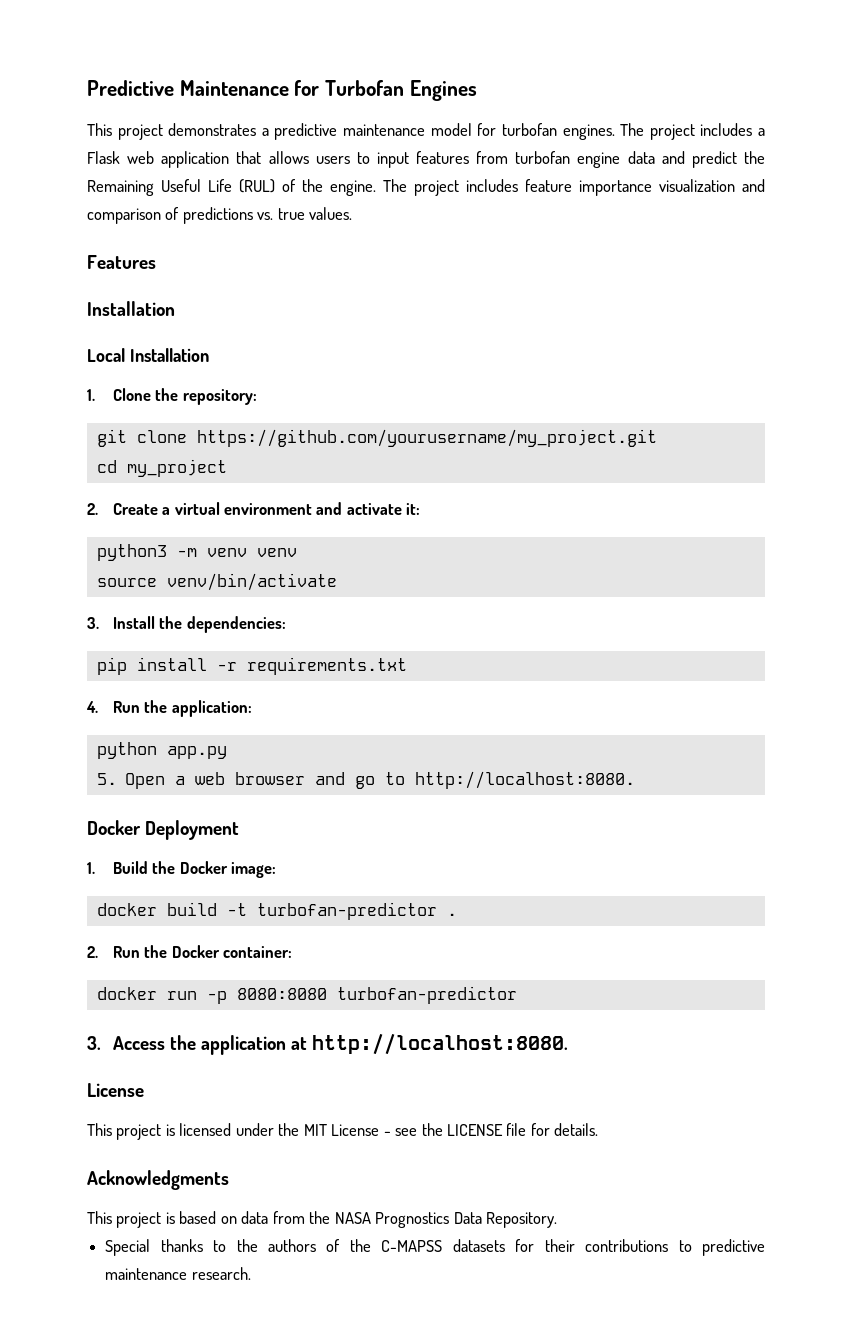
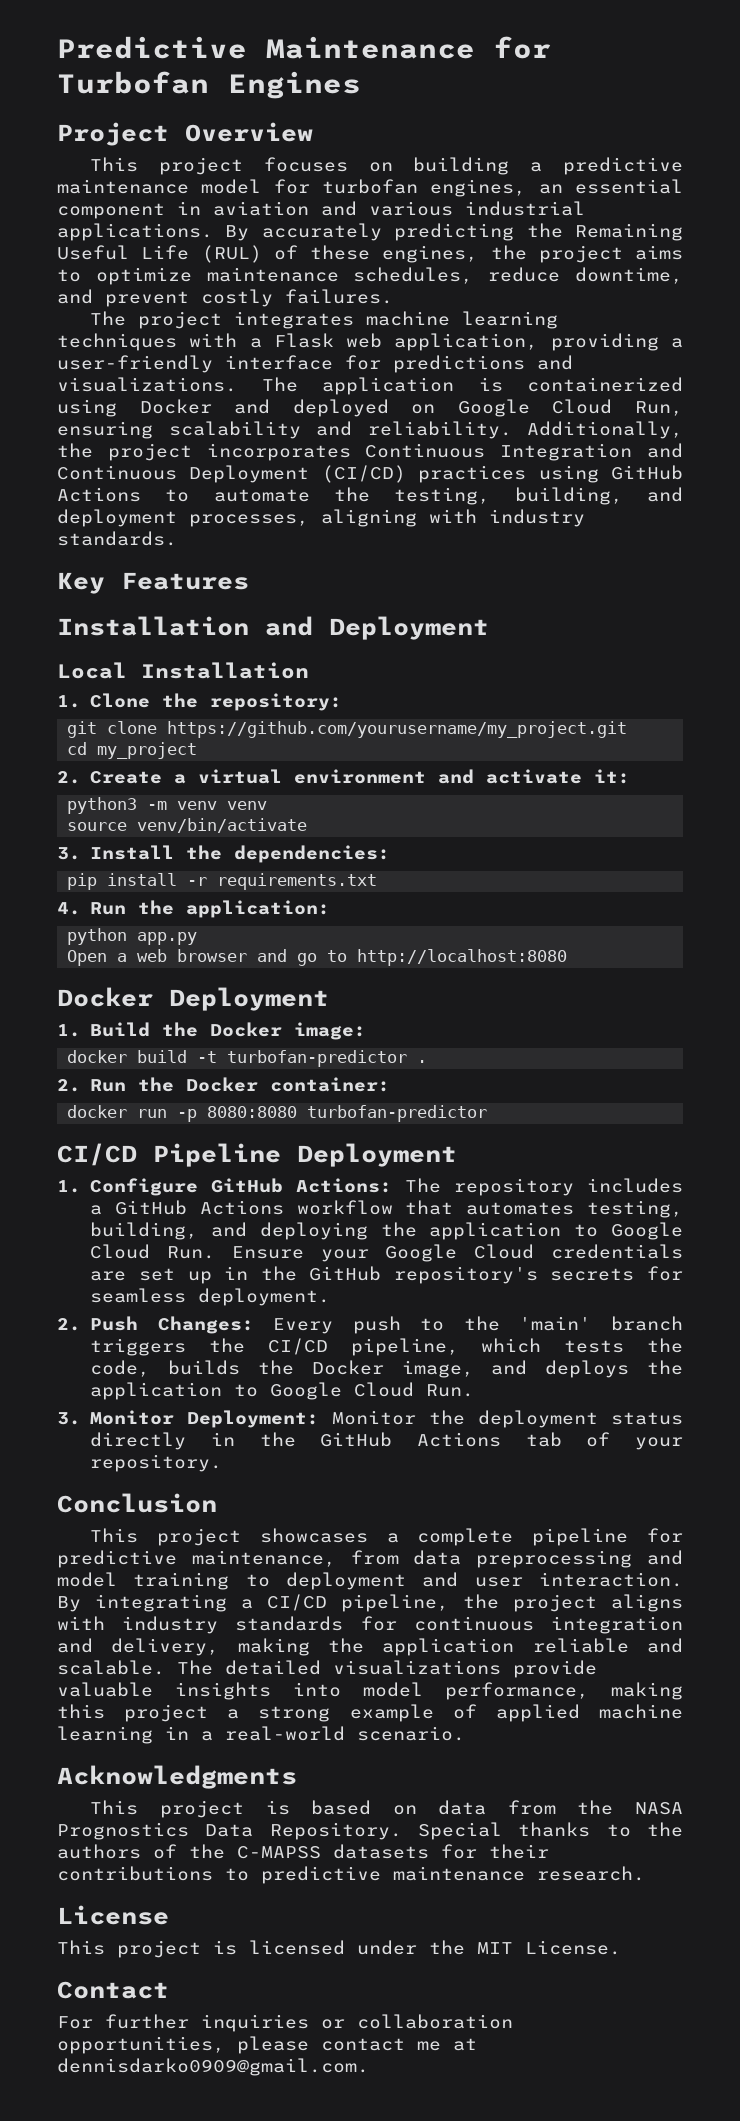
- This project demonstrates a predictive maintenance model for turbofan engines. The project includes a Flask web application that allows users to input features from turbofan engine data and predict the Remaining Useful Life (RUL) of the engine. The project includes feature importance visualization and comparison of predictions vs. true values.
- Features
- Installation
+ Project Overview
+ This project focuses on building a predictive maintenance model for turbofan engines, an essential component in aviation and various industrial applications. By accurately predicting the Remaining Useful Life (RUL) of these engines, the project aims to optimize maintenance schedules, reduce downtime, and prevent costly failures.
+ The project integrates machine learning techniques with a Flask web application, providing a user-friendly interface for predictions and visualizations. The application is containerized using Docker and deployed on Google Cloud Run, ensuring scalability and reliability. Additionally, the project incorporates Continuous Integration and Continuous Deployment (CI/CD) practices using GitHub Actions to automate the testing, building, and deployment processes, aligning with industry standards.
+ Key Features
+ Installation and Deployment
- 5. Open a web browser and go to http://localhost:8080.
+ Open a web browser and go to http://localhost:8080
- 3. Access the application at http://localhost:8080.
- License
- This project is licensed under the MIT License - see the LICENSE file for details.
+ CI/CD Pipeline Deployment
+ 1. Configure GitHub Actions: The repository includes a GitHub Actions workflow that automates testing, building, and deploying the application to Google Cloud Run. Ensure your Google Cloud credentials are set up in the GitHub repository's secrets for seamless deployment.
+ 2. Push Changes: Every push to the 'main' branch triggers the CI/CD pipeline, which tests the code, builds the Docker image, and deploys the application to Google Cloud Run.
+ 3. Monitor Deployment: Monitor the deployment status directly in the GitHub Actions tab of your repository.
+ Conclusion
+ This project showcases a complete pipeline for predictive maintenance, from data preprocessing and model training to deployment and user interaction. By integrating a CI/CD pipeline, the project aligns with industry standards for continuous integration and delivery, making the application reliable and scalable. The detailed visualizations provide valuable insights into model performance, making this project a strong example of applied machine learning in a real-world scenario.
- This project is based on data from the NASA Prognostics Data Repository.
- Special thanks to the authors of the C-MAPSS datasets for their contributions to predictive maintenance research.
+ This project is based on data from the NASA Prognostics Data Repository. Special thanks to the authors of the C-MAPSS datasets for their contributions to predictive maintenance research.
+ License
+ This project is licensed under the MIT License.
+ Contact
+ For further inquiries or collaboration opportunities, please contact me at dennisdarko0909@gmail.com.

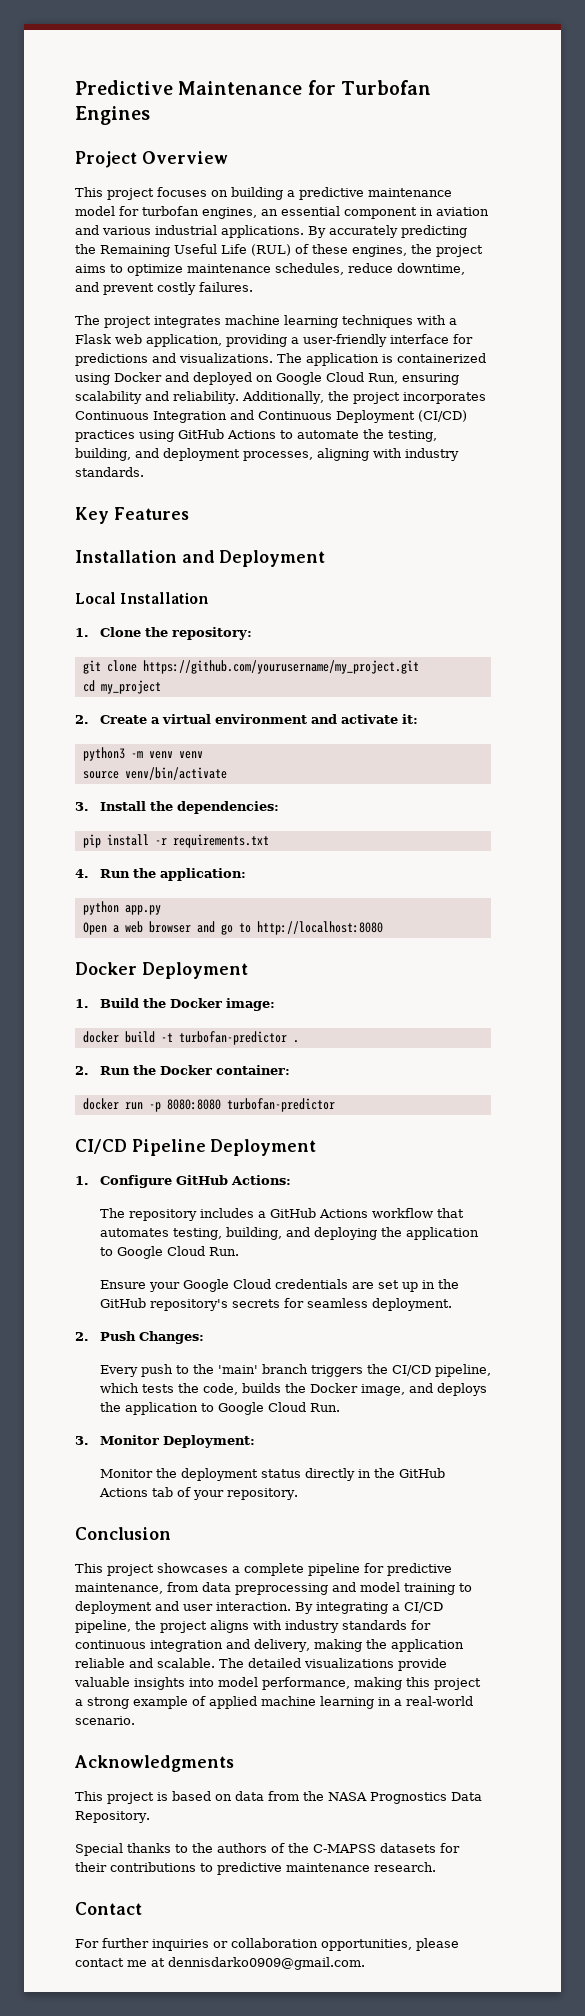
- 1. Configure GitHub Actions: The repository includes a GitHub Actions workflow that automates testing, building, and deploying the application to Google Cloud Run. Ensure your Google Cloud credentials are set up in the GitHub repository's secrets for seamless deployment.
+ 1. Configure GitHub Actions:
+ The repository includes a GitHub Actions workflow that automates testing, building, and deploying the application to Google Cloud Run.
+ Ensure your Google Cloud credentials are set up in the GitHub repository's secrets for seamless deployment.
- 2. Push Changes: Every push to the 'main' branch triggers the CI/CD pipeline, which tests the code, builds the Docker image, and deploys the application to Google Cloud Run.
+ 2. Push Changes:
+ Every push to the 'main' branch triggers the CI/CD pipeline, which tests the code, builds the Docker image, and deploys the application to Google Cloud Run.
- 3. Monitor Deployment: Monitor the deployment status directly in the GitHub Actions tab of your repository.
+ 3. Monitor Deployment:
+ Monitor the deployment status directly in the GitHub Actions tab of your repository.
- This project is based on data from the NASA Prognostics Data Repository. Special thanks to the authors of the C-MAPSS datasets for their contributions to predictive maintenance research.
+ This project is based on data from the NASA Prognostics Data Repository.
+ Special thanks to the authors of the C-MAPSS datasets for their contributions to predictive maintenance research.
- License
- This project is licensed under the MIT License.

